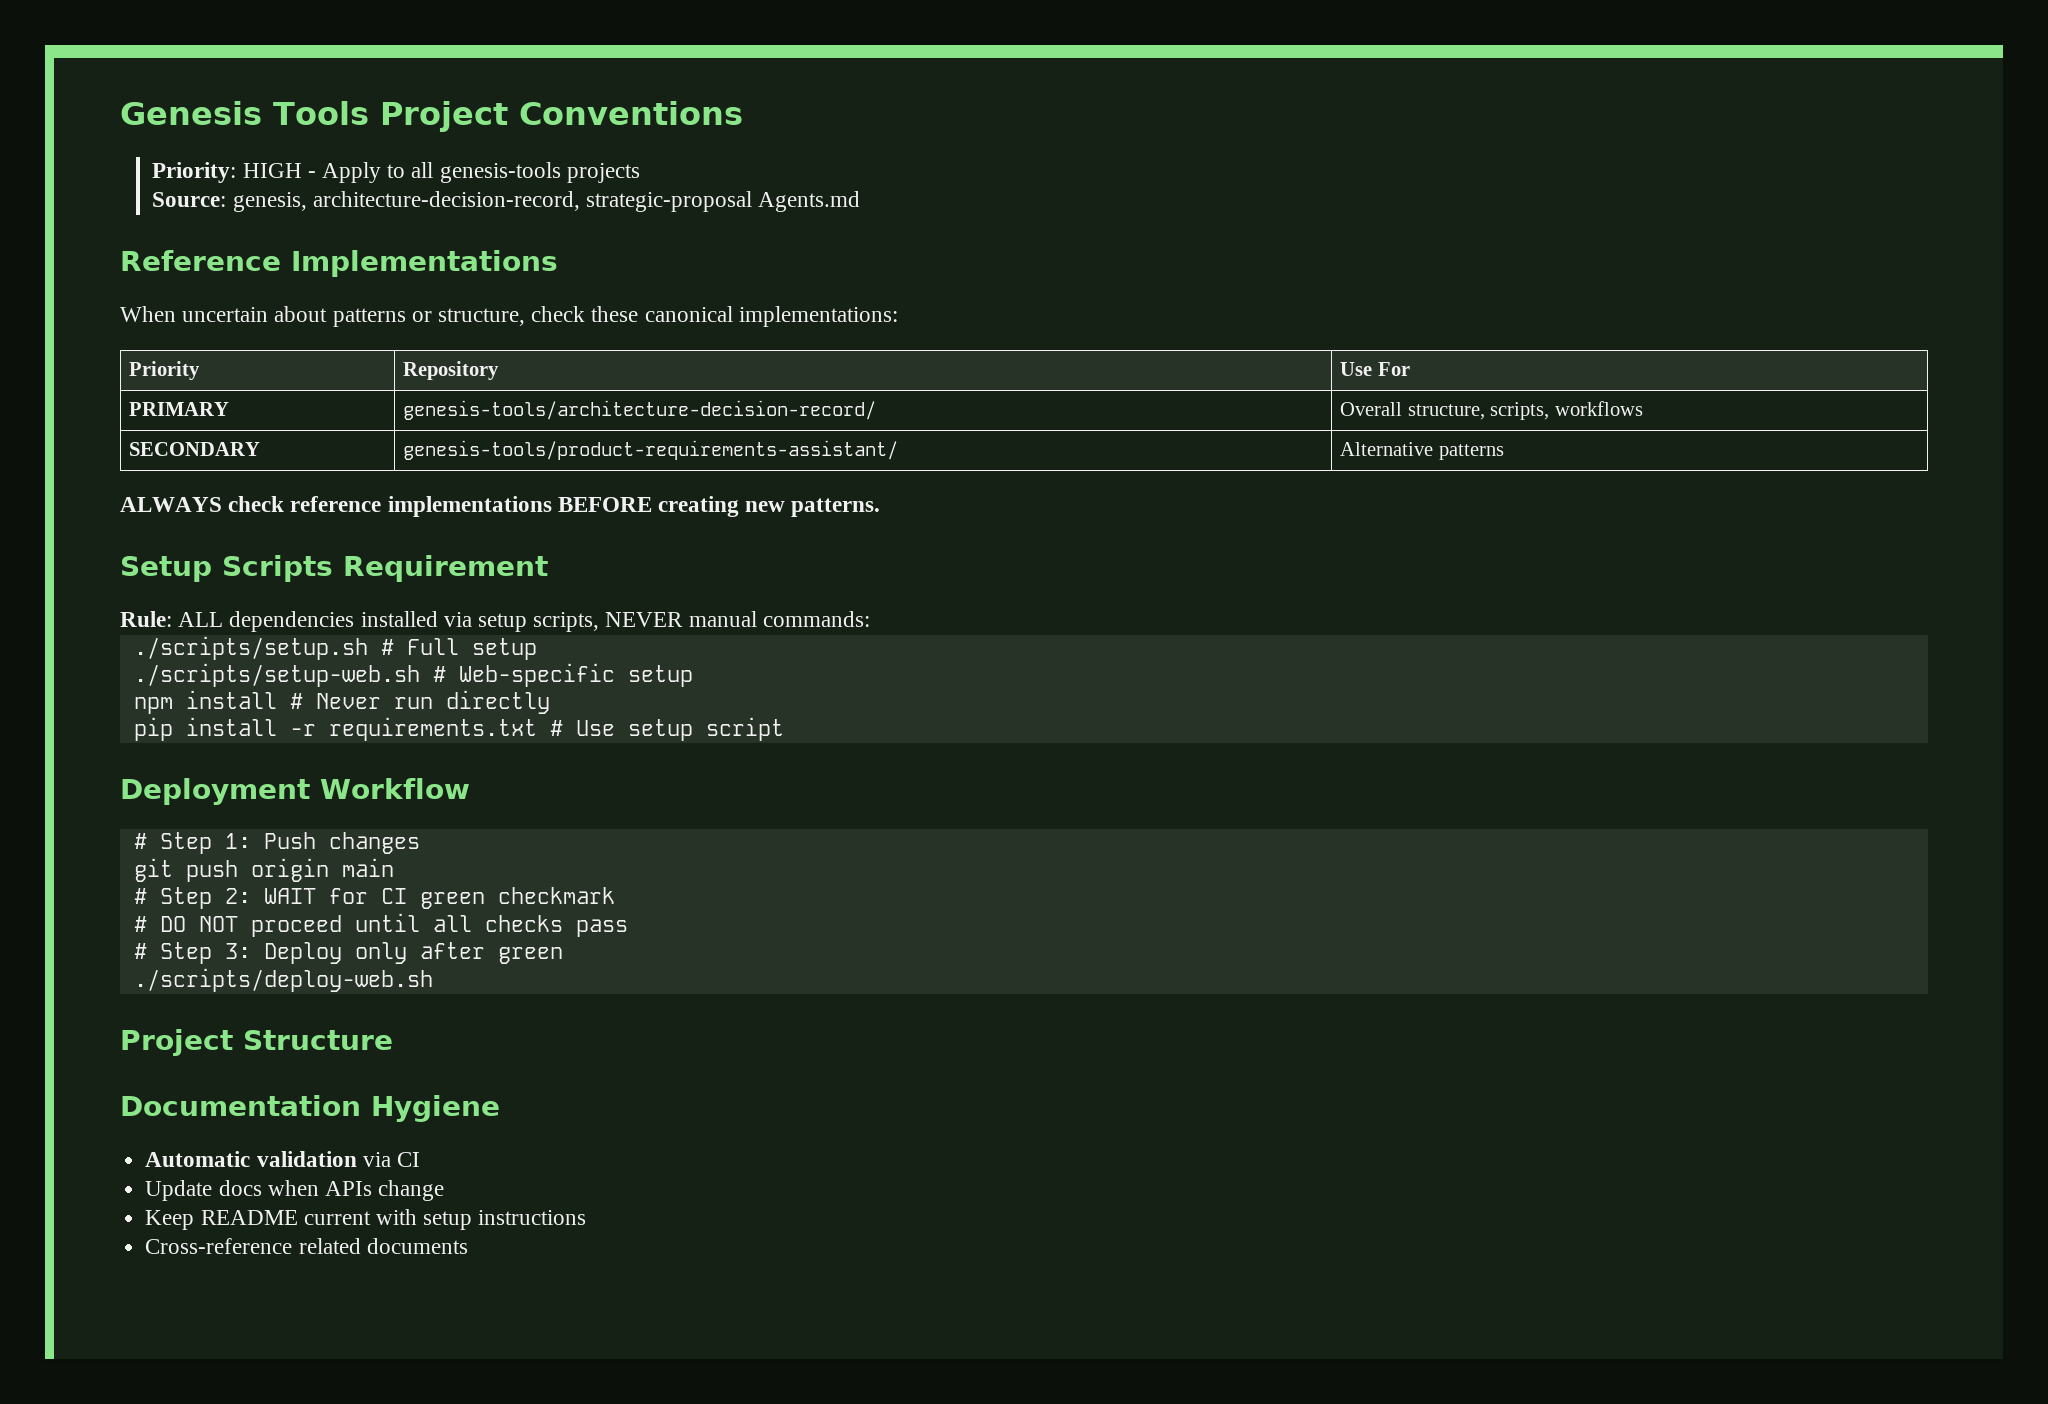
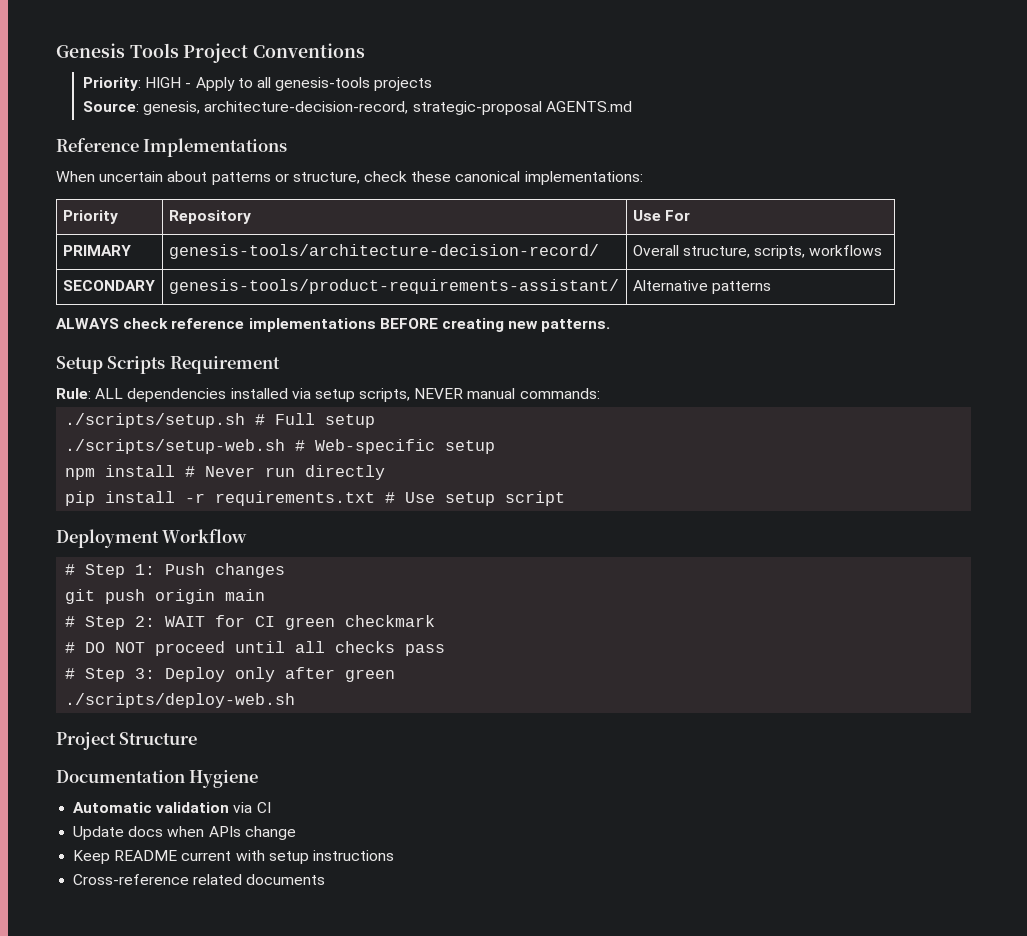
- Source: genesis, architecture-decision-record, strategic-proposal Agents.md
+ Source: genesis, architecture-decision-record, strategic-proposal AGENTS.md

